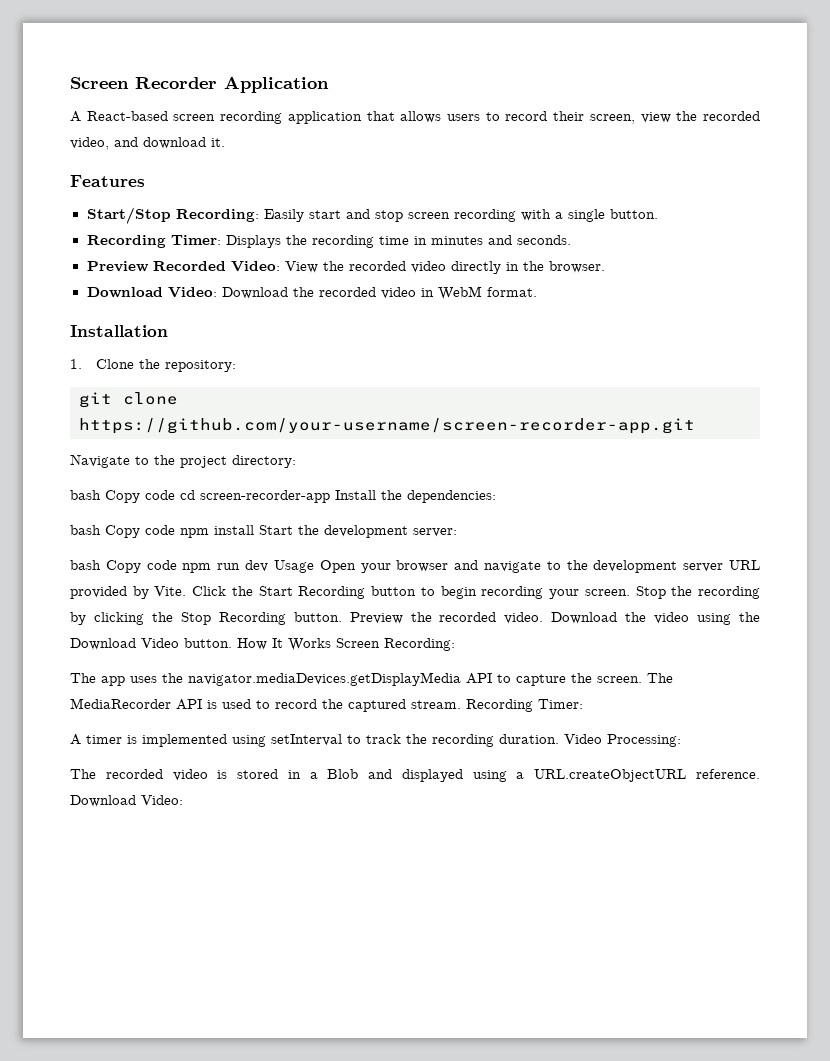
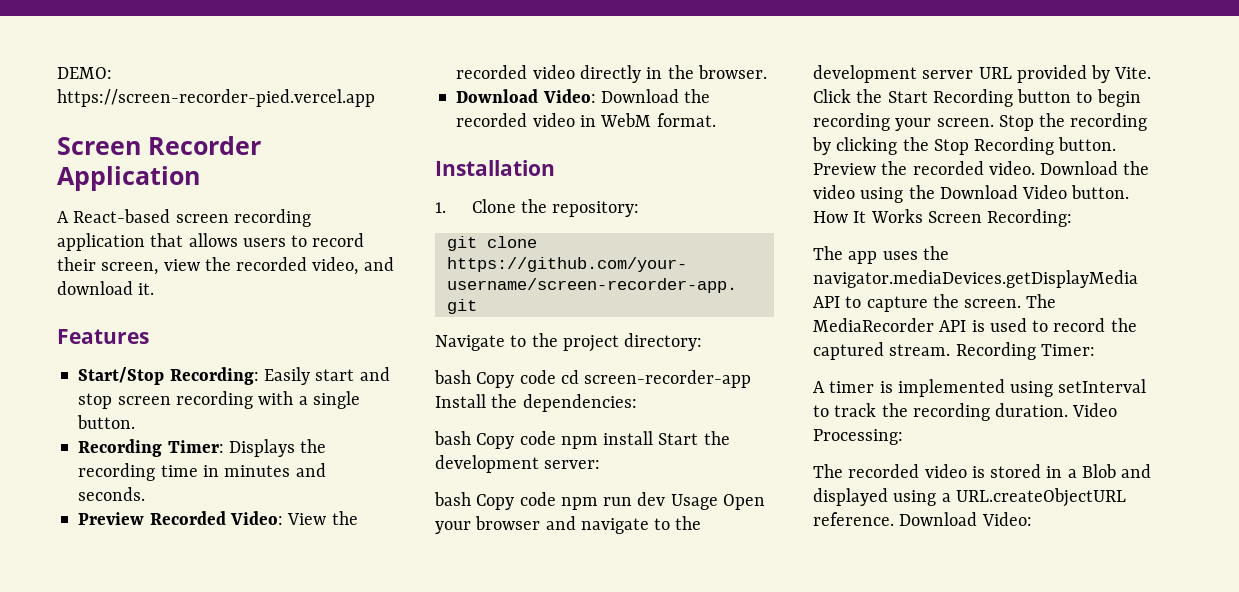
+ DEMO: https://screen-recorder-pied.vercel.app

